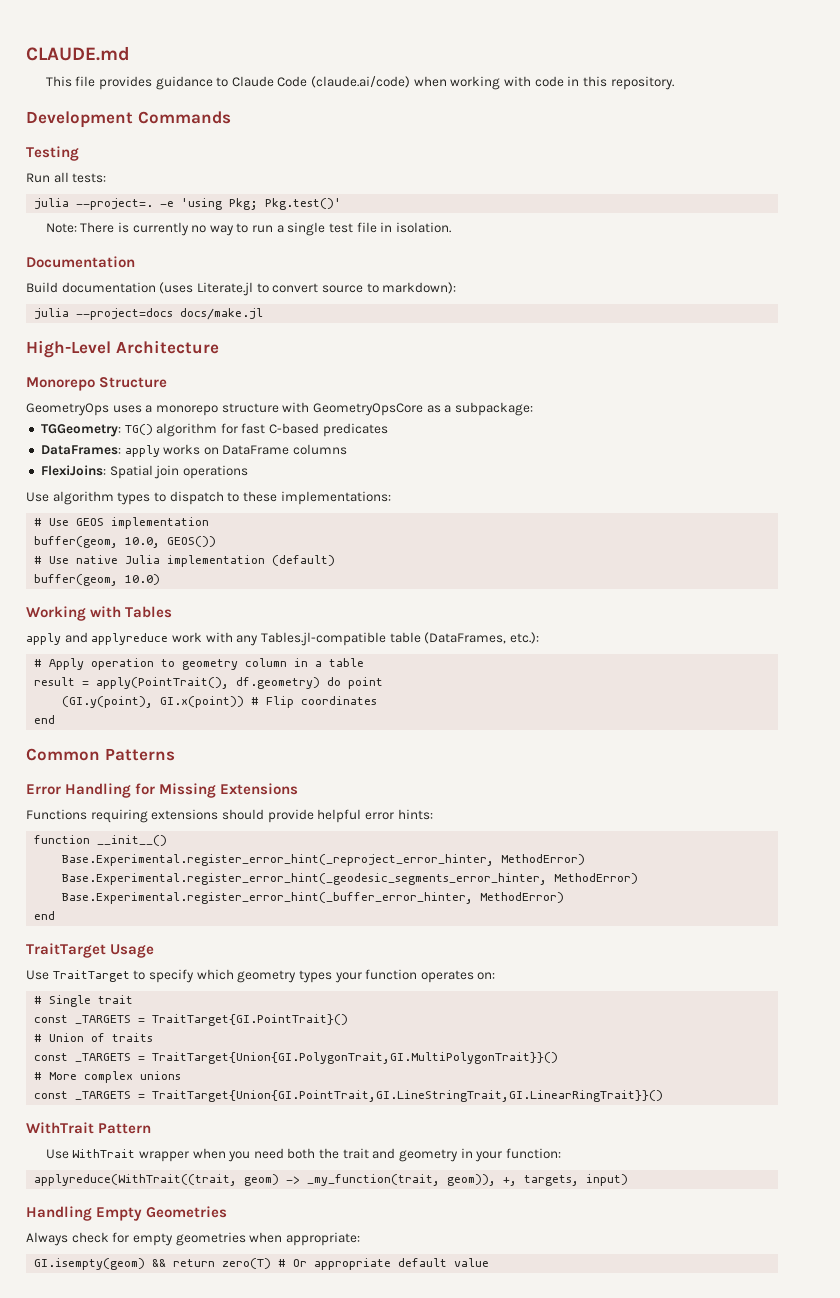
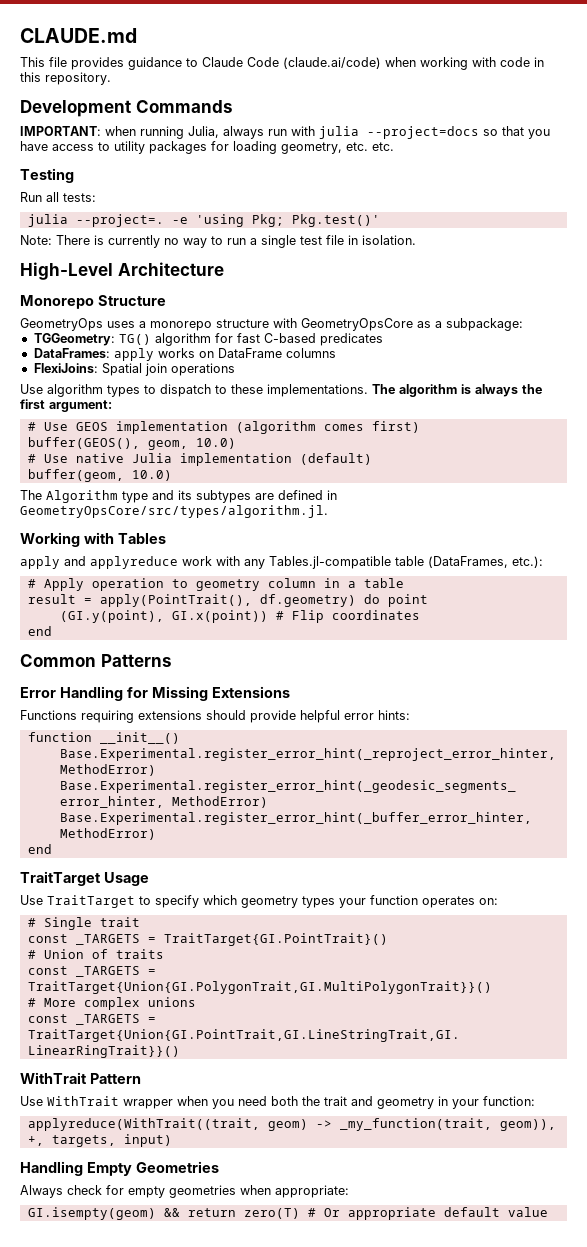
+ IMPORTANT: when running Julia, always run with julia --project=docs so that you have access to utility packages for loading geometry, etc. etc.
- Documentation
- Build documentation (uses Literate.jl to convert source to markdown):
- julia --project=docs docs/make.jl
- Use algorithm types to dispatch to these implementations:
- # Use GEOS implementation
- buffer(geom, 10.0, GEOS())
+ Use algorithm types to dispatch to these implementations. The algorithm is always the first argument:
+ # Use GEOS implementation (algorithm comes first)
+ buffer(GEOS(), geom, 10.0)
+ The Algorithm type and its subtypes are defined in GeometryOpsCore/src/types/algorithm.jl.

